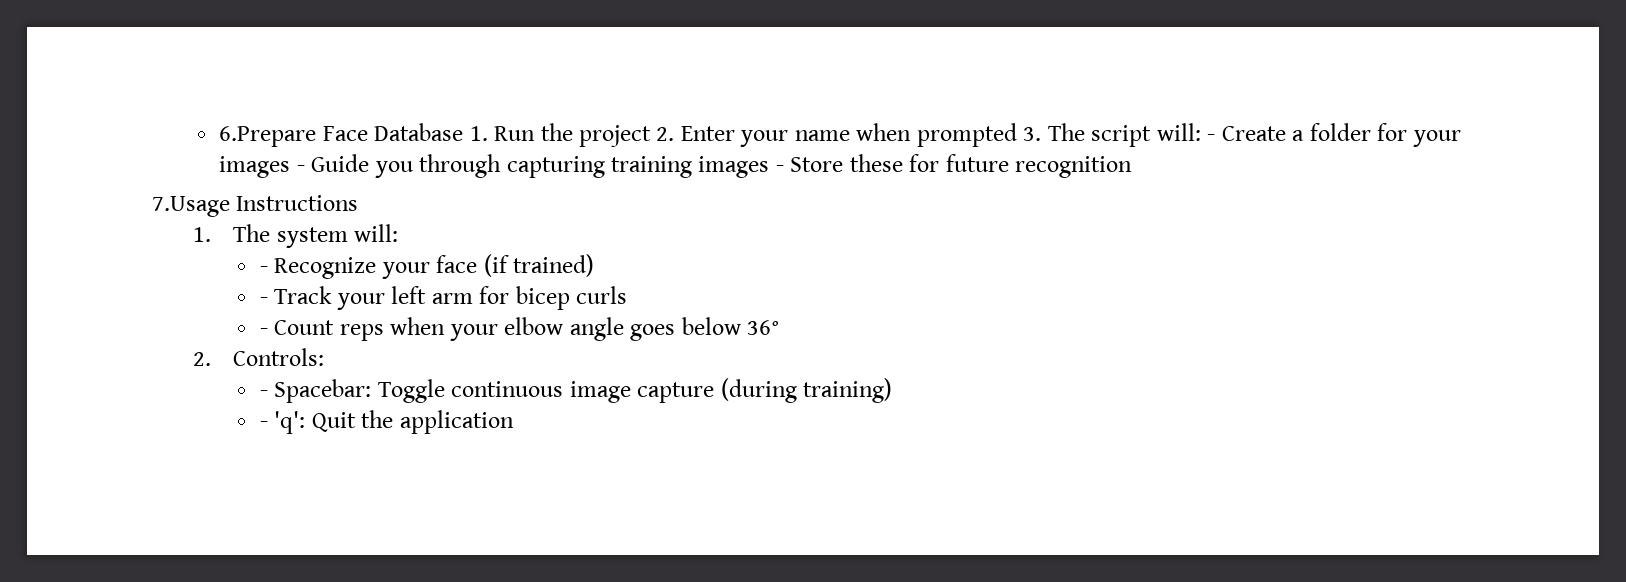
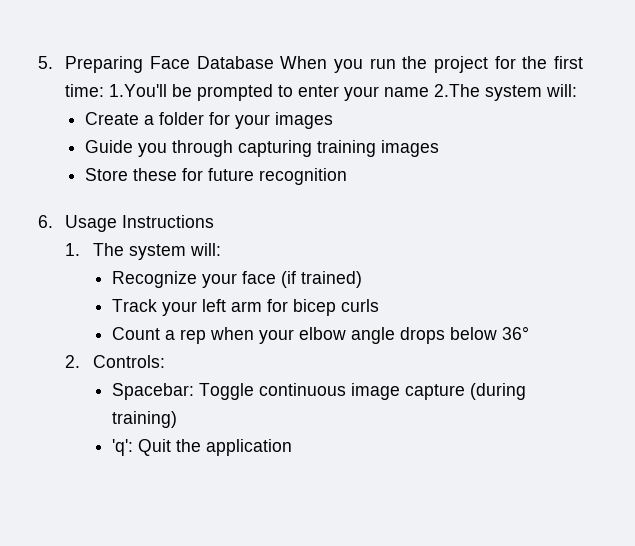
- 6.Prepare Face Database 1. Run the project 2. Enter your name when prompted 3. The script will: - Create a folder for your images - Guide you through capturing training images - Store these for future recognition
+ 5. Preparing Face Database When you run the project for the first time: 1.You'll be prompted to enter your name 2.The system will:
+ Create a folder for your images
+ Guide you through capturing training images
+ Store these for future recognition
- 7.Usage Instructions
+ 6. Usage Instructions
- - Recognize your face (if trained)
+ Recognize your face (if trained)
- - Track your left arm for bicep curls
+ Track your left arm for bicep curls
- - Count reps when your elbow angle goes below 36°
+ Count a rep when your elbow angle drops below 36°
- - Spacebar: Toggle continuous image capture (during training)
+ Spacebar: Toggle continuous image capture (during training)
- - 'q': Quit the application
+ 'q': Quit the application

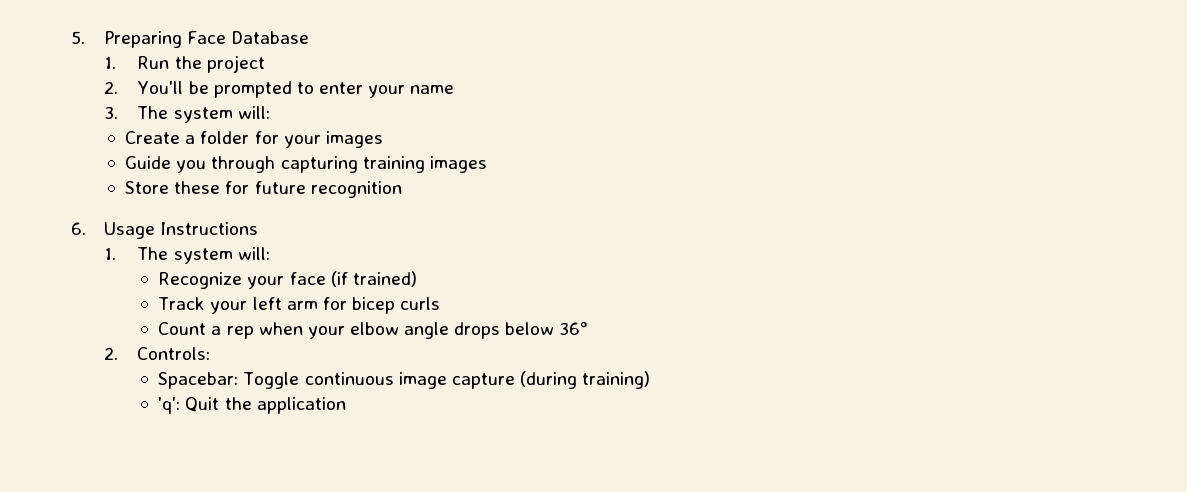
- 5. Preparing Face Database When you run the project for the first time: 1.You'll be prompted to enter your name 2.The system will:
+ 5. Preparing Face Database
+ 1. Run the project
+ 2. You'll be prompted to enter your name
+ 3. The system will:

